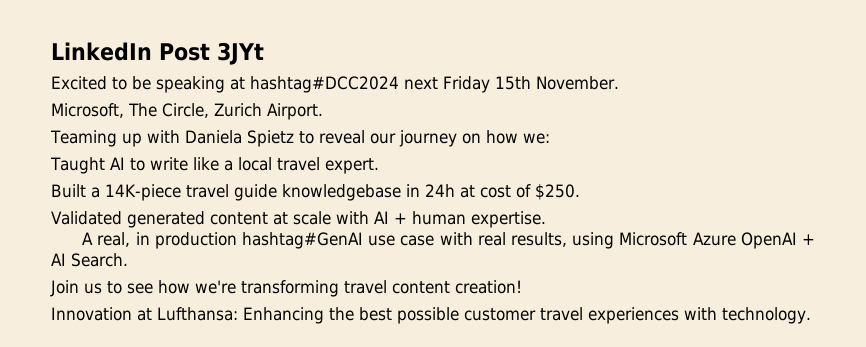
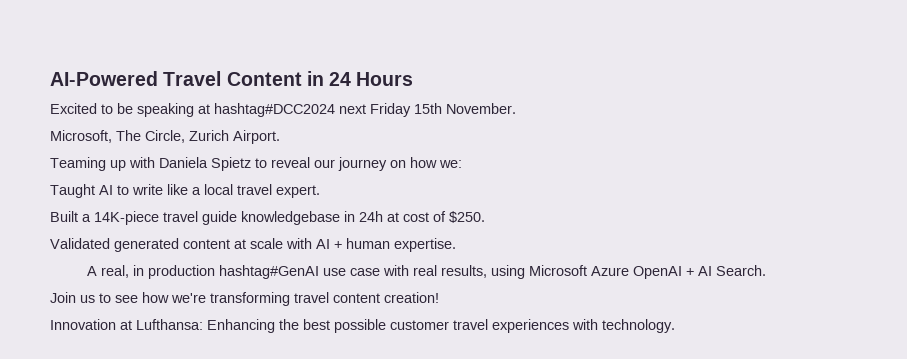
- LinkedIn Post 3JYt
+ AI-Powered Travel Content in 24 Hours

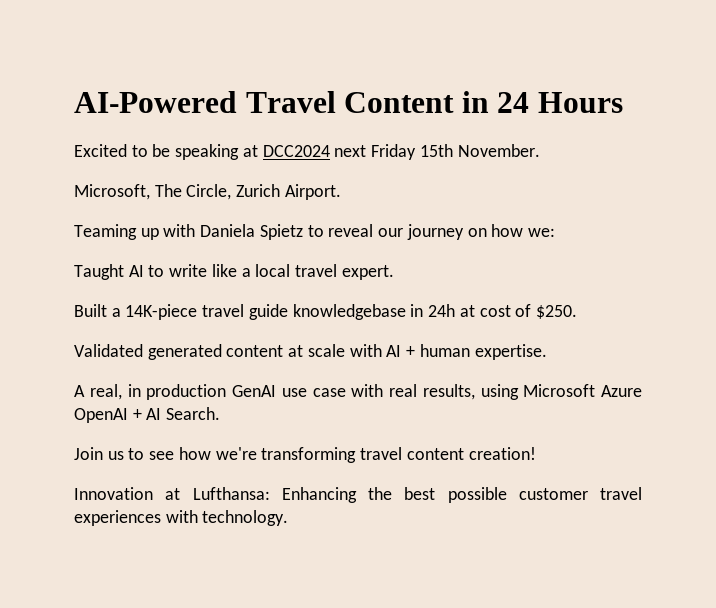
- Excited to be speaking at hashtag#DCC2024 next Friday 15th November.
+ Excited to be speaking at DCC2024 next Friday 15th November.
- A real, in production hashtag#GenAI use case with real results, using Microsoft Azure OpenAI + AI Search.
+ A real, in production GenAI use case with real results, using Microsoft Azure OpenAI + AI Search.

